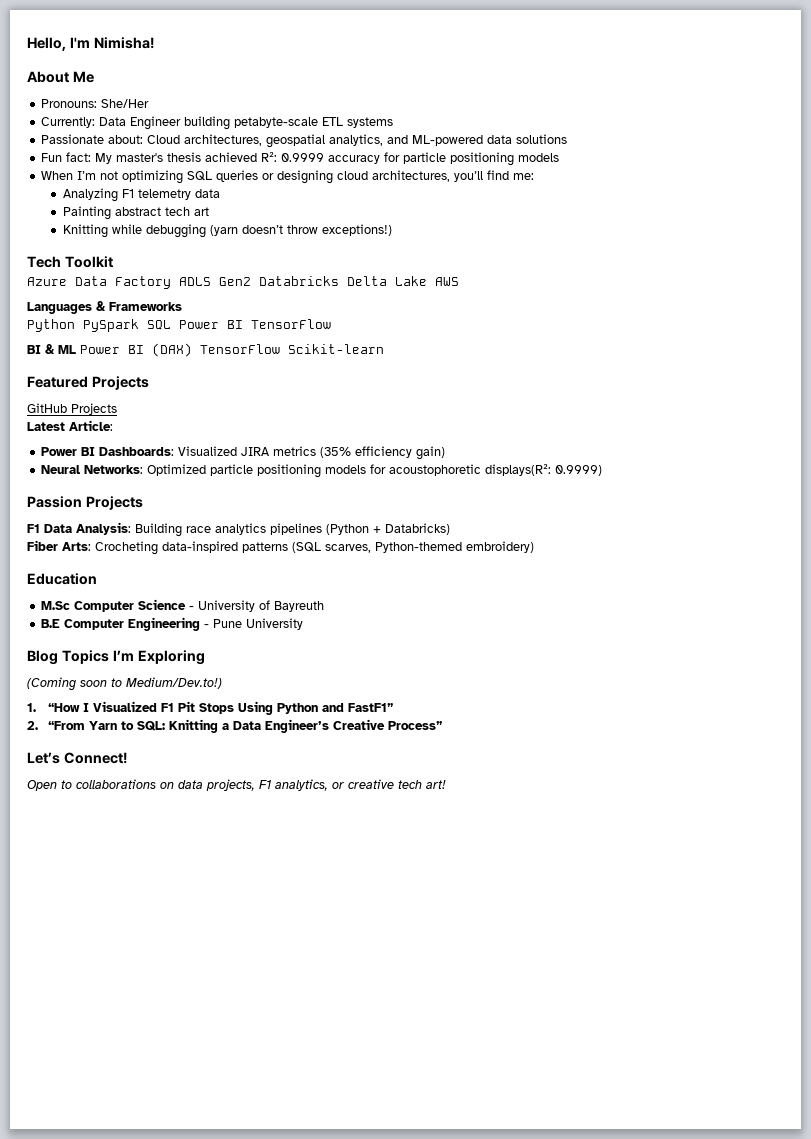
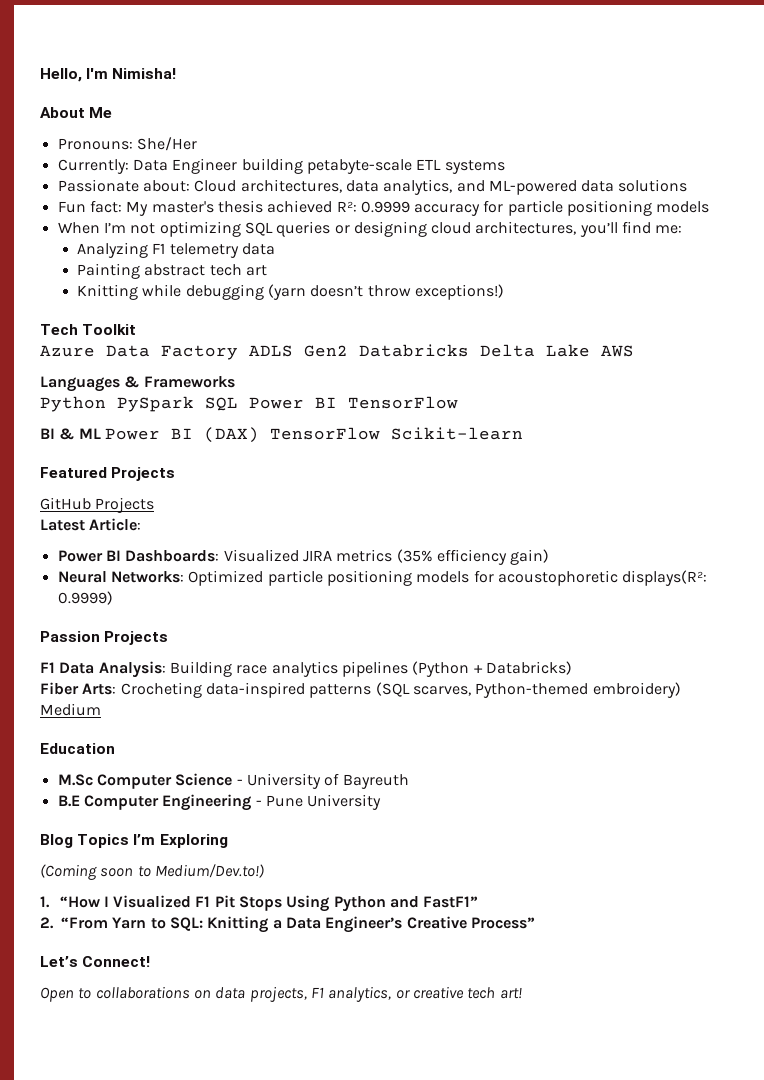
- Passionate about: Cloud architectures, geospatial analytics, and ML-powered data solutions
+ Passionate about: Cloud architectures, data analytics, and ML-powered data solutions
- Fiber Arts: Crocheting data-inspired patterns (SQL scarves, Python-themed embroidery)
+ Fiber Arts: Crocheting data-inspired patterns (SQL scarves, Python-themed embroidery) Medium

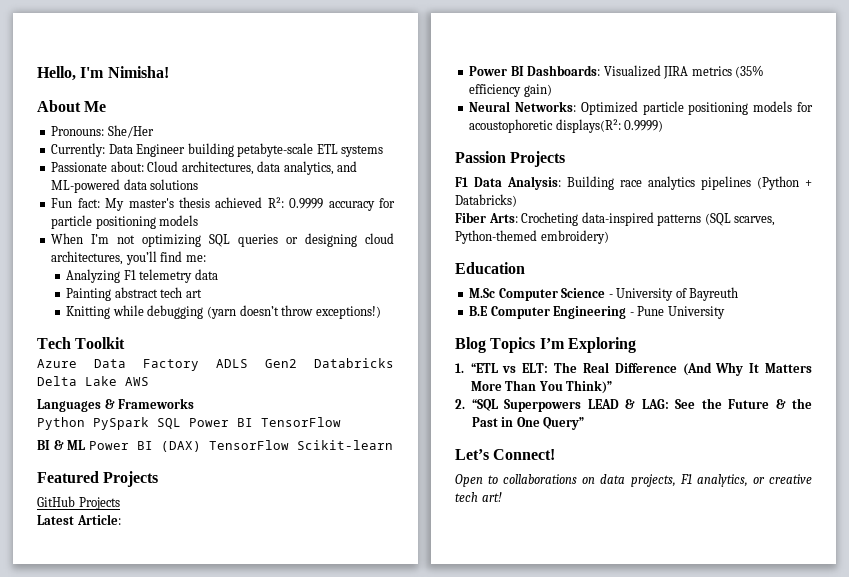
- Fiber Arts: Crocheting data-inspired patterns (SQL scarves, Python-themed embroidery) Medium
+ Fiber Arts: Crocheting data-inspired patterns (SQL scarves, Python-themed embroidery)
- (Coming soon to Medium/Dev.to!)
- 1. “How I Visualized F1 Pit Stops Using Python and FastF1”
- 2. “From Yarn to SQL: Knitting a Data Engineer’s Creative Process”
+ 1. “ETL vs ELT: The Real Difference (And Why It Matters More Than You Think)”
+ 2. “SQL Superpowers LEAD & LAG: See the Future & the Past in One Query”

